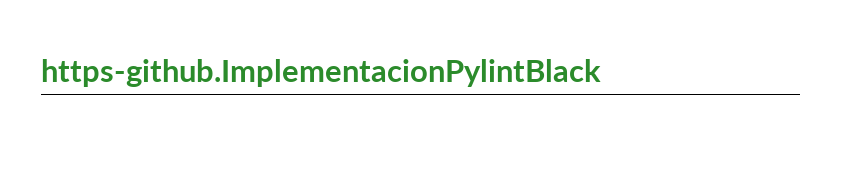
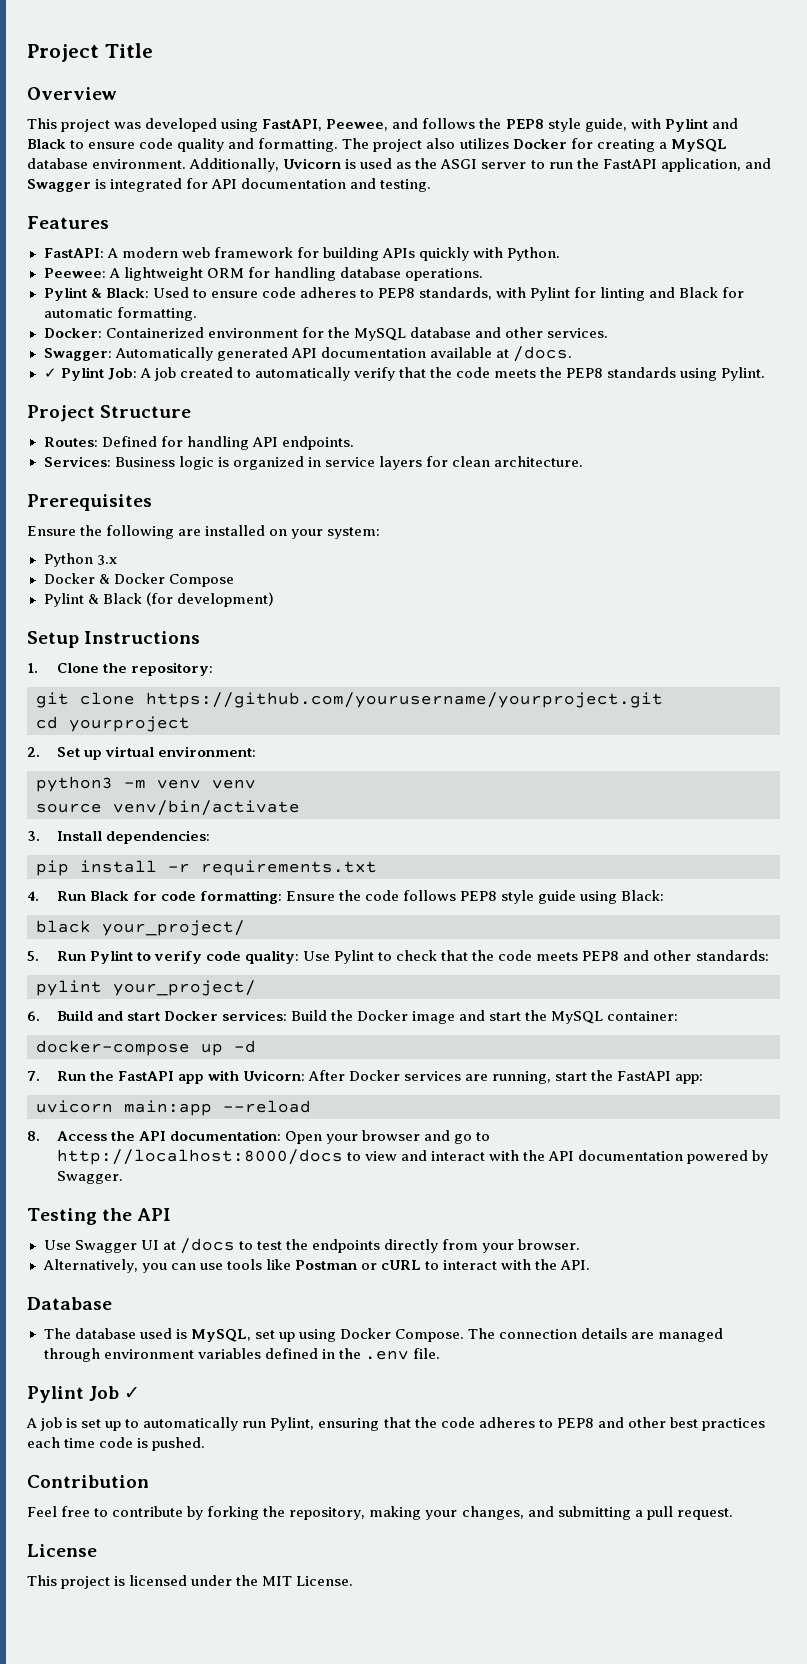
- https-github.ImplementacionPylintBlack
+ Project Title
+ Overview
+ This project was developed using FastAPI, Peewee, and follows the PEP8 style guide, with Pylint and Black to ensure code quality and formatting. The project also utilizes Docker for creating a MySQL database environment. Additionally, Uvicorn is used as the ASGI server to run the FastAPI application, and Swagger is integrated for API documentation and testing.
+ Features
+ FastAPI: A modern web framework for building APIs quickly with Python.
+ Peewee: A lightweight ORM for handling database operations.
+ Pylint & Black: Used to ensure code adheres to PEP8 standards, with Pylint for linting and Black for automatic formatting.
+ Docker: Containerized environment for the MySQL database and other services.
+ Swagger: Automatically generated API documentation available at /docs.
+ ✓ Pylint Job: A job created to automatically verify that the code meets the PEP8 standards using Pylint.
+ Project Structure
+ Routes: Defined for handling API endpoints.
+ Services: Business logic is organized in service layers for clean architecture.
+ Prerequisites
+ Ensure the following are installed on your system:
+ Python 3.x
+ Docker & Docker Compose
+ Pylint & Black (for development)
+ Setup Instructions
+ 1. Clone the repository:
+ git clone https://github.com/yourusername/yourproject.git
+ cd yourproject
+ 2. Set up virtual environment:
+ python3 -m venv venv
+ source venv/bin/activate
+ 3. Install dependencies:
+ pip install -r requirements.txt
+ 4. Run Black for code formatting: Ensure the code follows PEP8 style guide using Black:
+ black your_project/
+ 5. Run Pylint to verify code quality: Use Pylint to check that the code meets PEP8 and other standards:
+ pylint your_project/
+ 6. Build and start Docker services: Build the Docker image and start the MySQL container:
+ docker-compose up -d
+ 7. Run the FastAPI app with Uvicorn: After Docker services are running, start the FastAPI app:
+ uvicorn main:app --reload
+ 8. Access the API documentation: Open your browser and go to http://localhost:8000/docs to view and interact with the API documentation powered by Swagger.
+ Testing the API
+ Use Swagger UI at /docs to test the endpoints directly from your browser.
+ Alternatively, you can use tools like Postman or cURL to interact with the API.
+ Database
+ The database used is MySQL, set up using Docker Compose. The connection details are managed through environment variables defined in the .env file.
+ Pylint Job ✓
+ A job is set up to automatically run Pylint, ensuring that the code adheres to PEP8 and other best practices each time code is pushed.
+ Contribution
+ Feel free to contribute by forking the repository, making your changes, and submitting a pull request.
+ License
+ This project is licensed under the MIT License.

